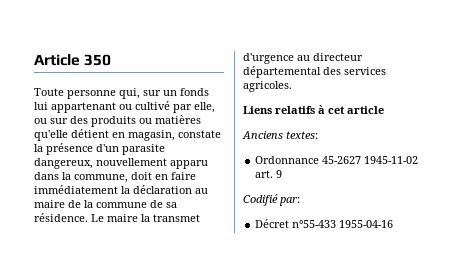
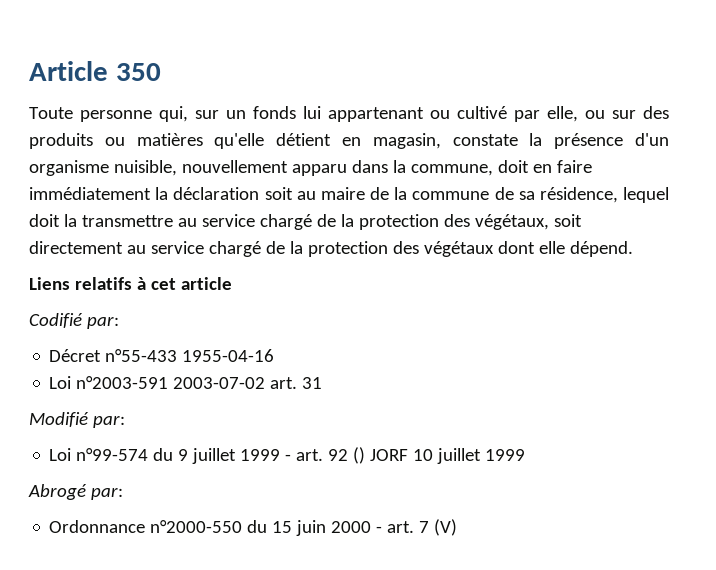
- Toute personne qui, sur un fonds lui appartenant ou cultivé par elle, ou sur des produits ou matières qu'elle détient en magasin, constate la présence d'un parasite dangereux, nouvellement apparu dans la commune, doit en faire immédiatement la déclaration au maire de la commune de sa résidence. Le maire la transmet d'urgence au directeur départemental des services agricoles.
+ Toute personne qui, sur un fonds lui appartenant ou cultivé par elle, ou sur des produits ou matières qu'elle détient en magasin, constate la présence d'un organisme nuisible, nouvellement apparu dans la commune, doit en faire immédiatement la déclaration soit au maire de la commune de sa résidence, lequel doit la transmettre au service chargé de la protection des végétaux, soit directement au service chargé de la protection des végétaux dont elle dépend.
- Anciens textes:
- Ordonnance 45-2627 1945-11-02 art. 9
+ Loi n°2003-591 2003-07-02 art. 31
+ Modifié par:
+ Loi n°99-574 du 9 juillet 1999 - art. 92 () JORF 10 juillet 1999
+ Abrogé par:
+ Ordonnance n°2000-550 du 15 juin 2000 - art. 7 (V)

